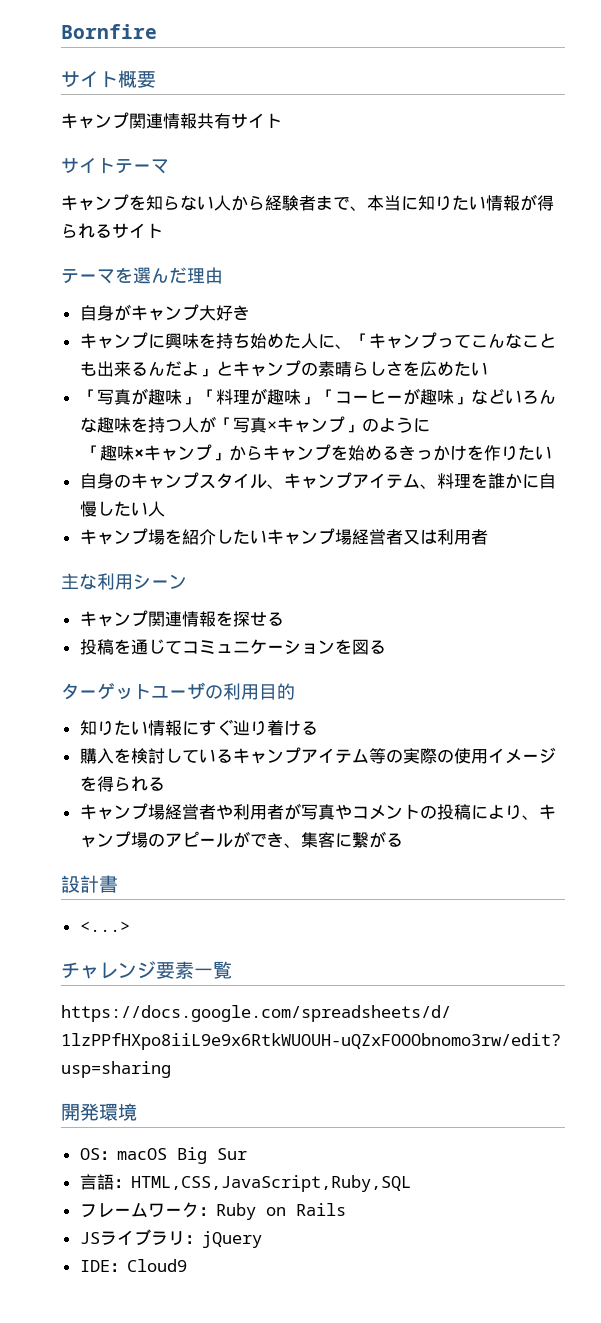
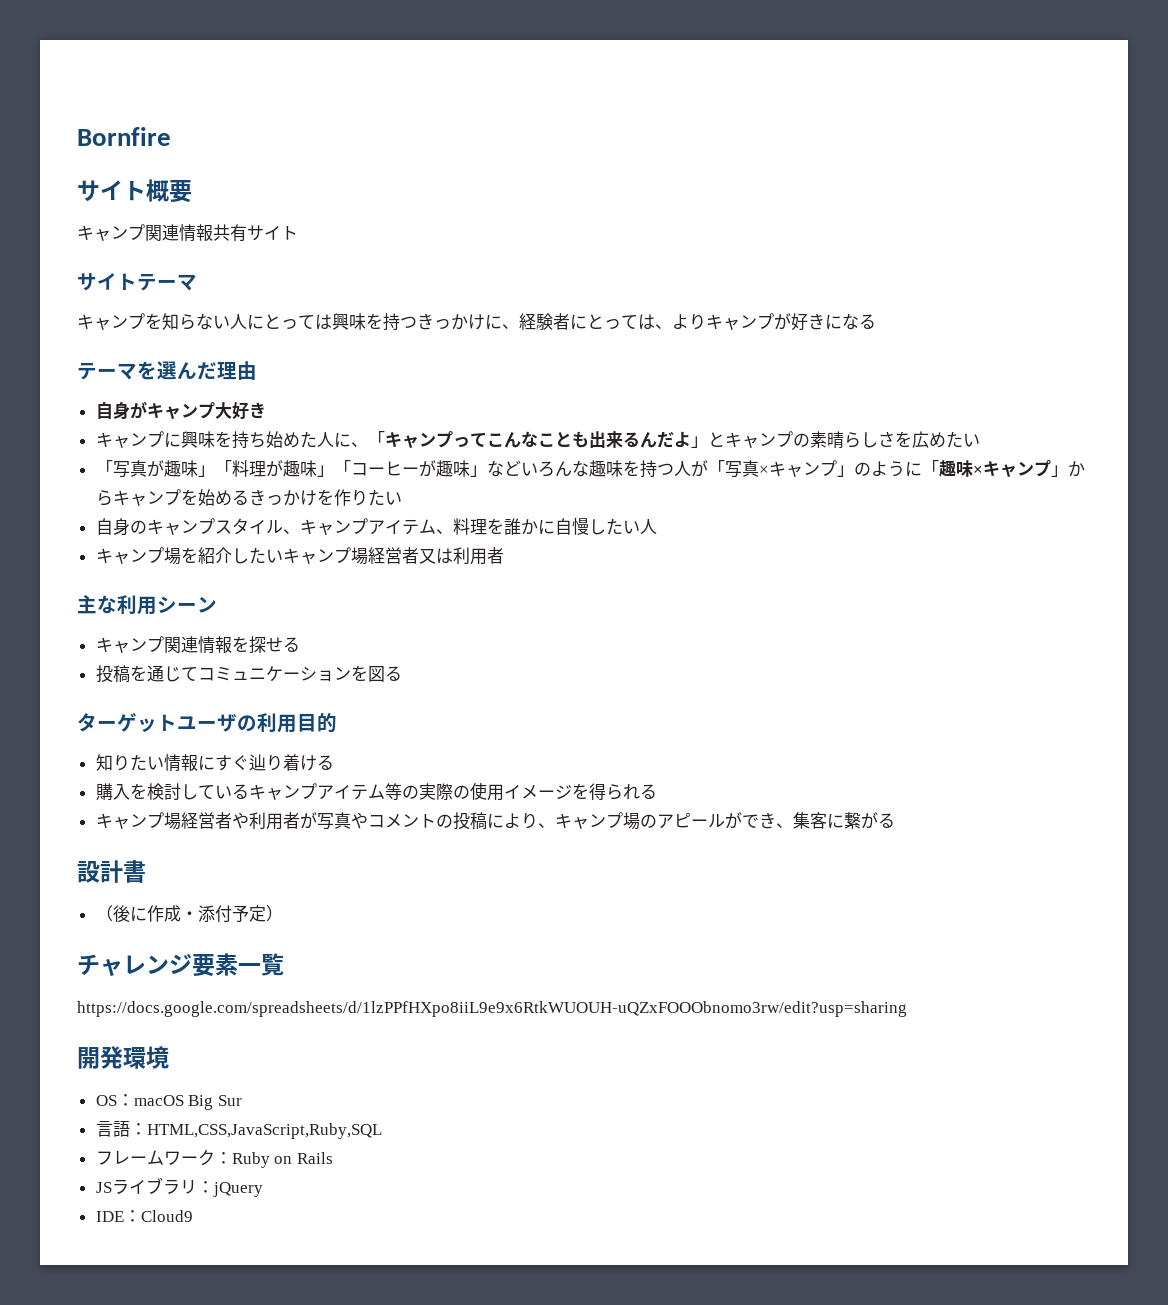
- キャンプを知らない人から経験者まで、本当に知りたい情報が得られるサイト
+ キャンプを知らない人にとっては興味を持つきっかけに、経験者にとっては、よりキャンプが好きになる
- 「写真が趣味」「料理が趣味」「コーヒーが趣味」などいろんな趣味を持つ人が「写真×キャンプ」のように
- 「趣味×キャンプ」からキャンプを始めるきっかけを作りたい
+ 「写真が趣味」「料理が趣味」「コーヒーが趣味」などいろんな趣味を持つ人が「写真×キャンプ」のように「趣味×キャンプ」からキャンプを始めるきっかけを作りたい
- <...>
+ （後に作成・添付予定）

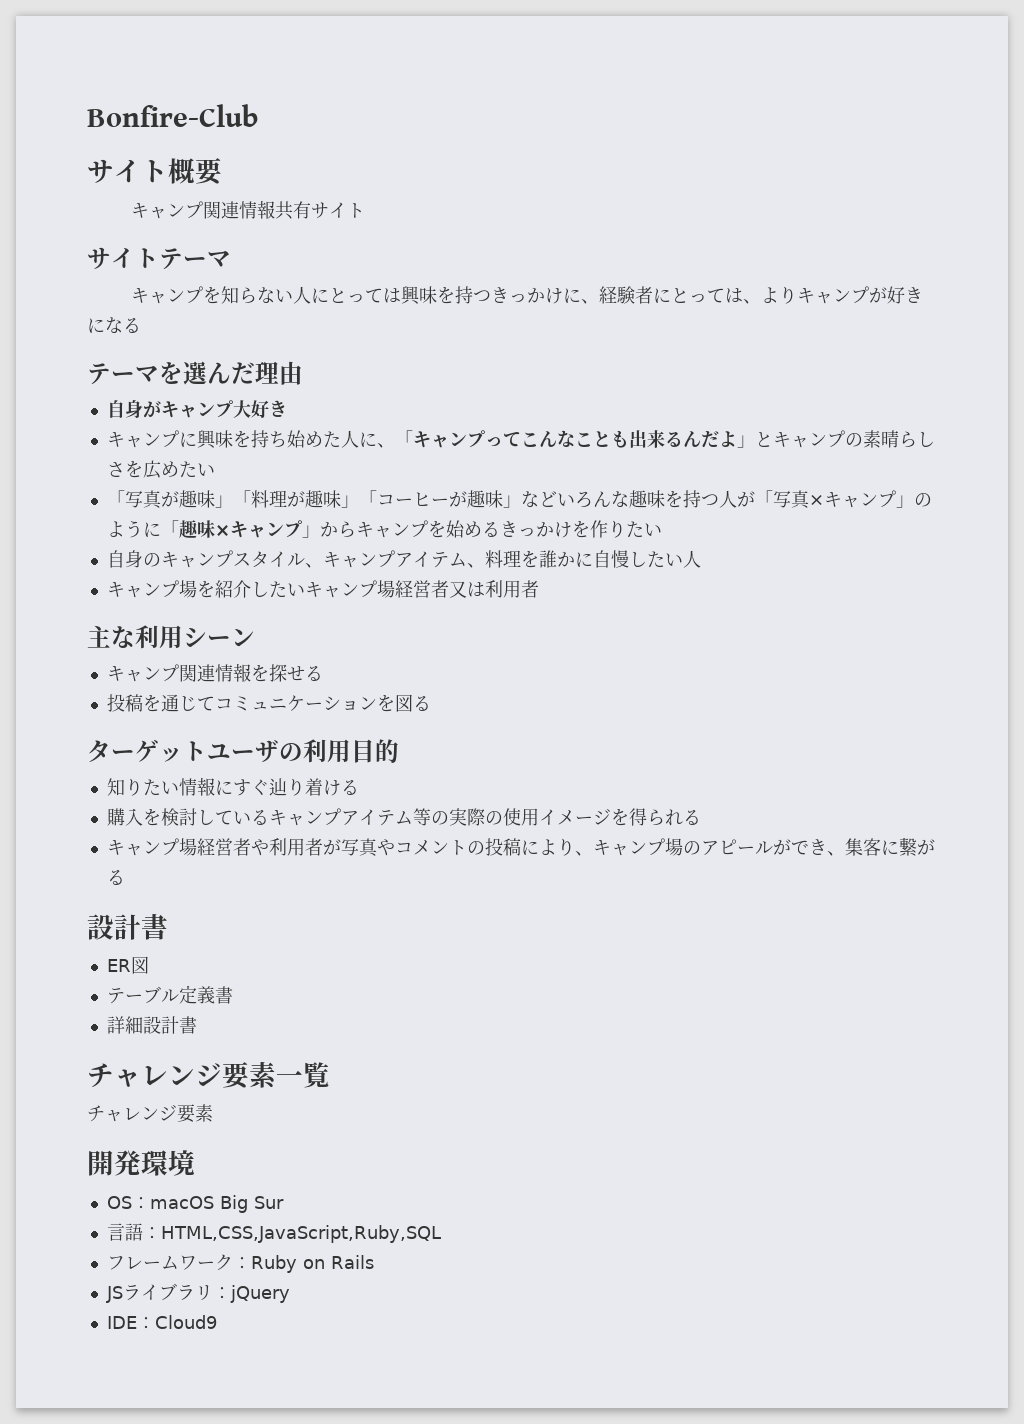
- Bornfire
+ Bonfire-Club
- （後に作成・添付予定）
+ ER図
+ テーブル定義書
+ 詳細設計書
  チャレンジ要素一覧
- https://docs.google.com/spreadsheets/d/1lzPPfHXpo8iiL9e9x6RtkWUOUH-uQZxFOOObnomo3rw/edit?usp=sharing
+ チャレンジ要素

